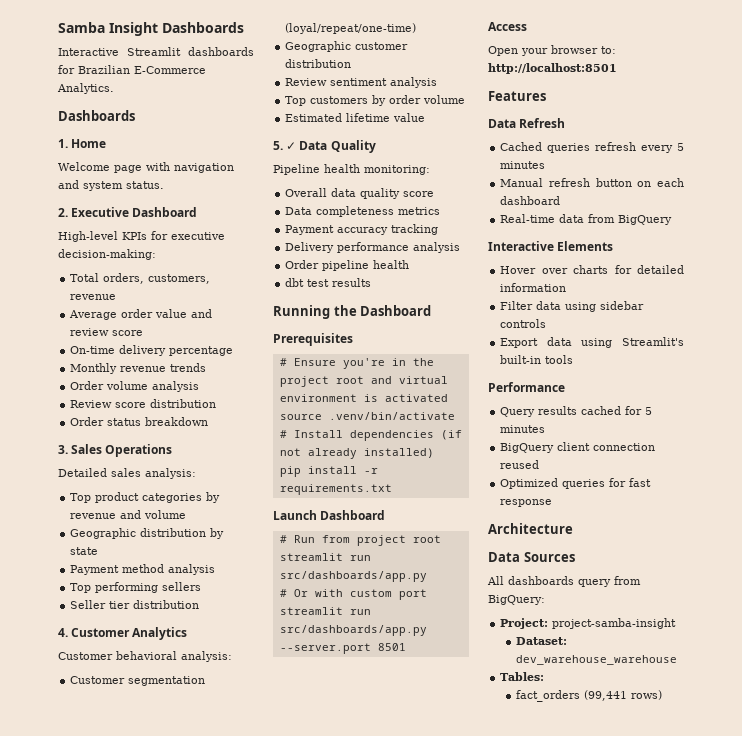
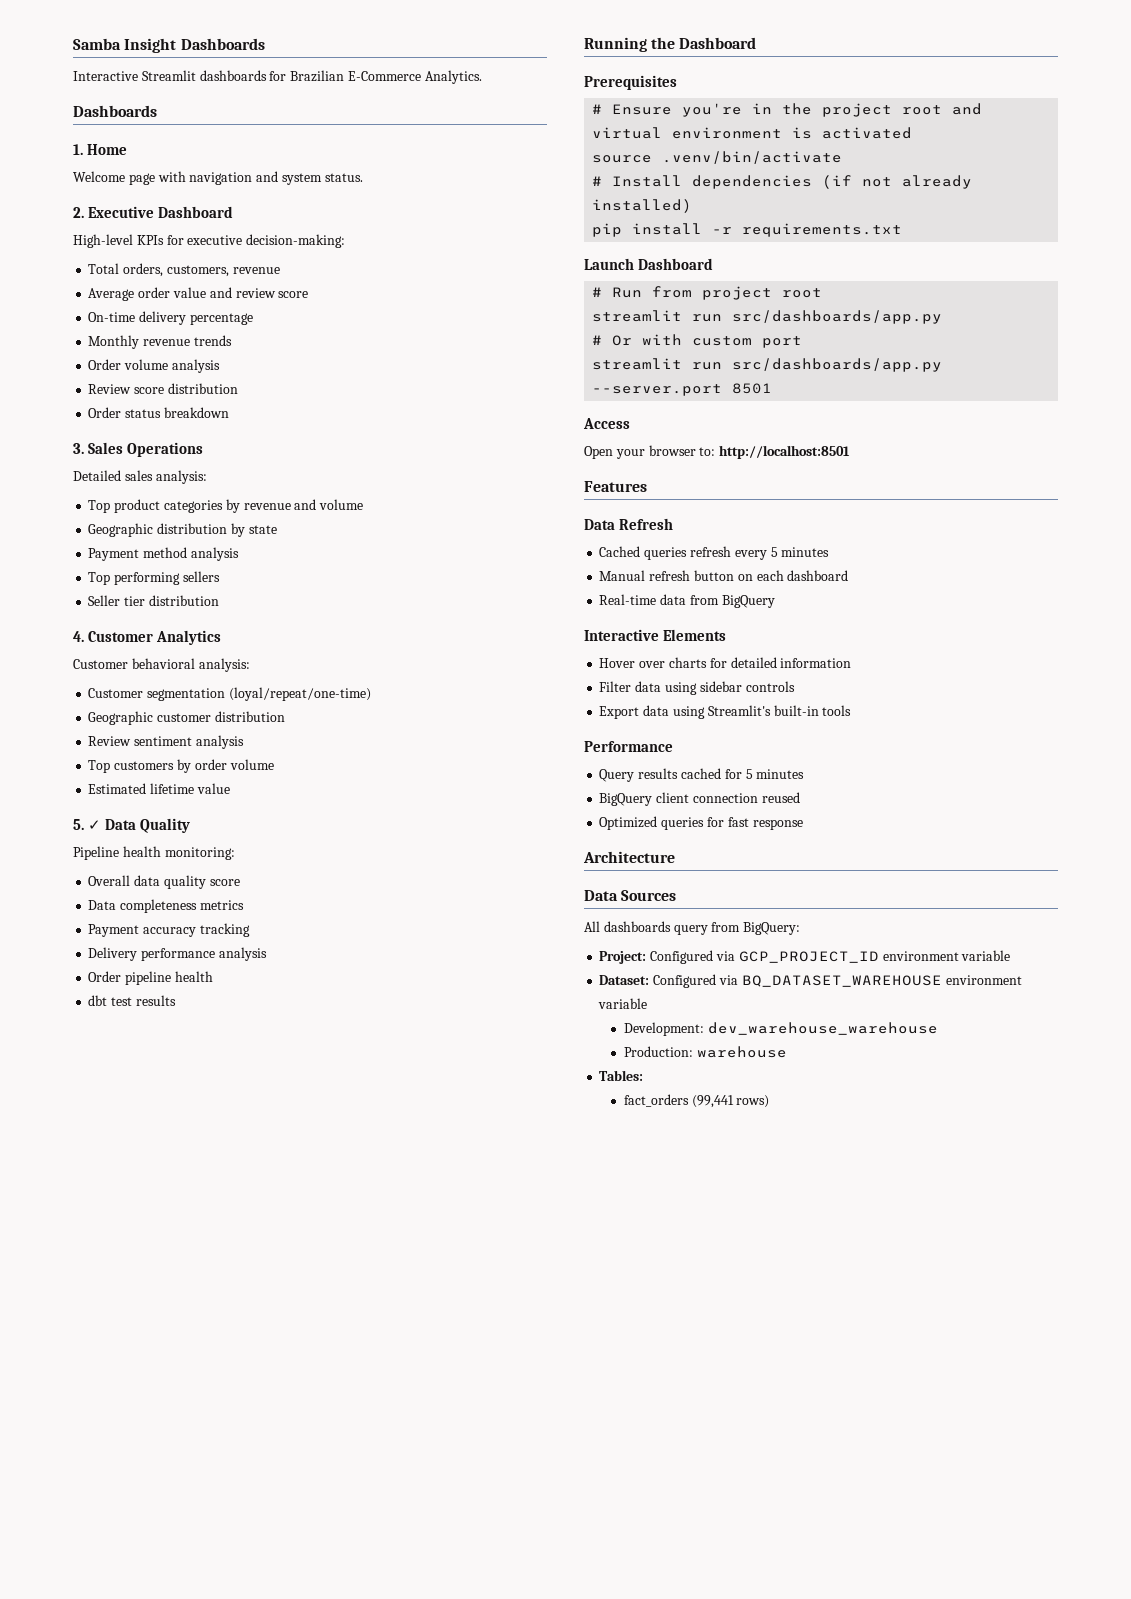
- Project: project-samba-insight
- Dataset: dev_warehouse_warehouse
+ Project: Configured via GCP_PROJECT_ID environment variable
+ Dataset: Configured via BQ_DATASET_WAREHOUSE environment variable
+ Development: dev_warehouse_warehouse
+ Production: warehouse

